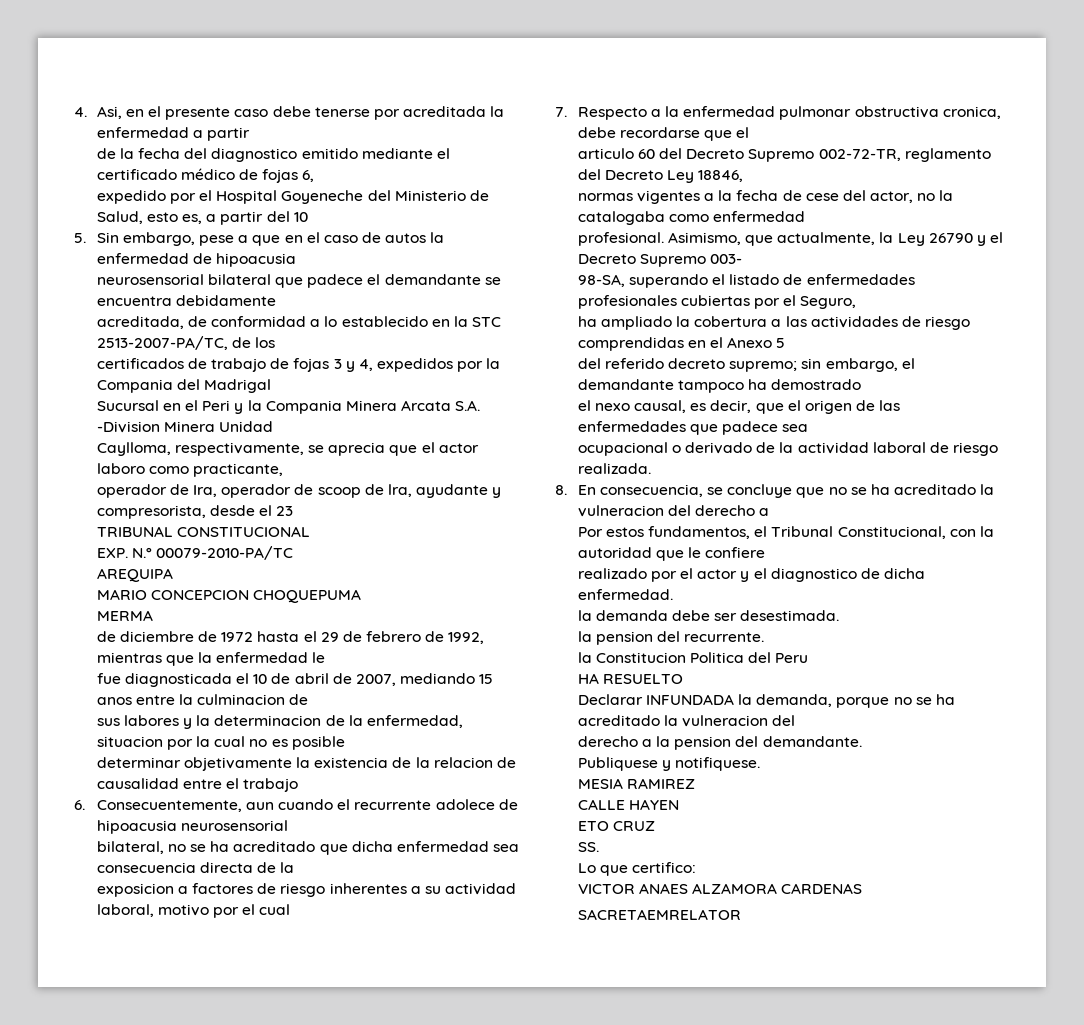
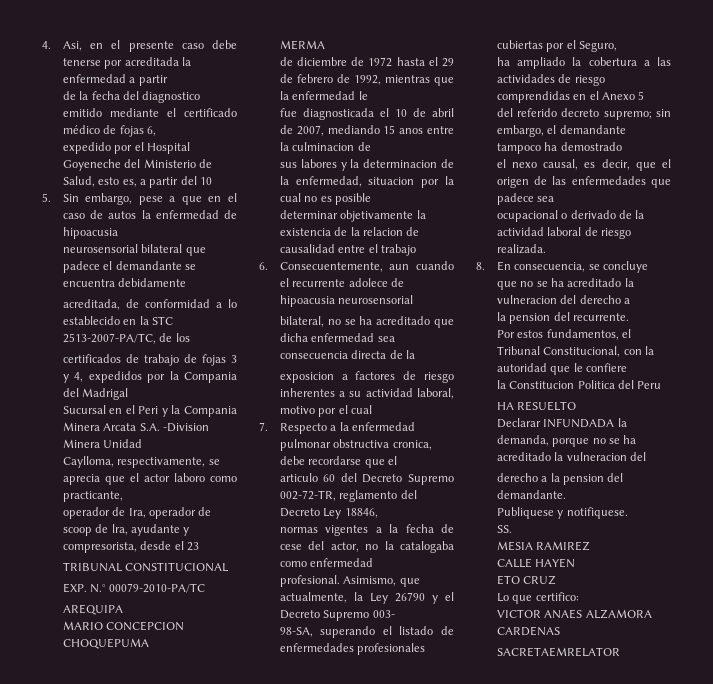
+ la pension del recurrente.
- realizado por el actor y el diagnostico de dicha enfermedad.
- la demanda debe ser desestimada.
- la pension del recurrente.
+ SS.
- SS.

